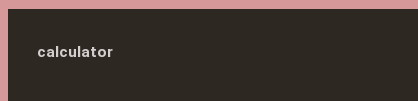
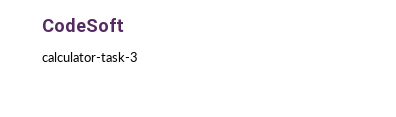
- calculator
+ CodeSoft
+ calculator-task-3

